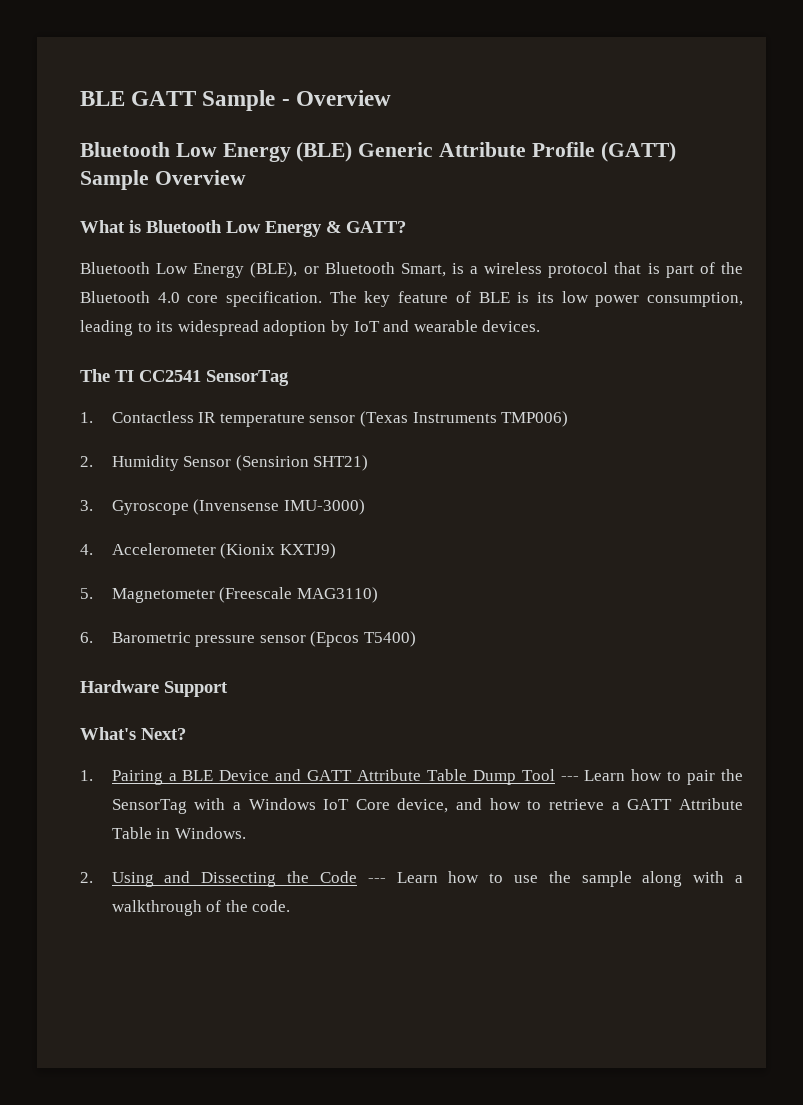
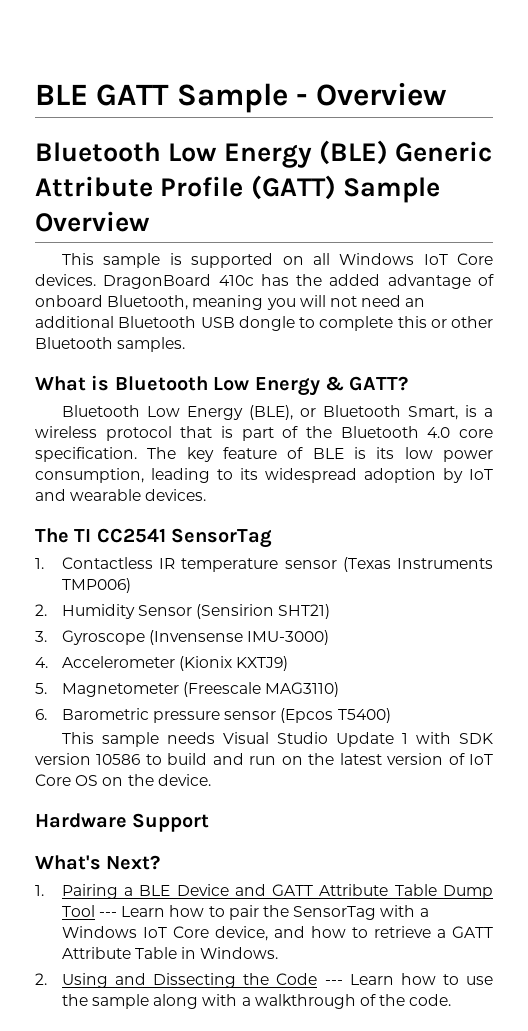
+ This sample is supported on all Windows IoT Core devices. DragonBoard 410c has the added advantage of onboard Bluetooth, meaning you will not need an additional Bluetooth USB dongle to complete this or other Bluetooth samples.
+ This sample needs Visual Studio Update 1 with SDK version 10586 to build and run on the latest version of IoT Core OS on the device.

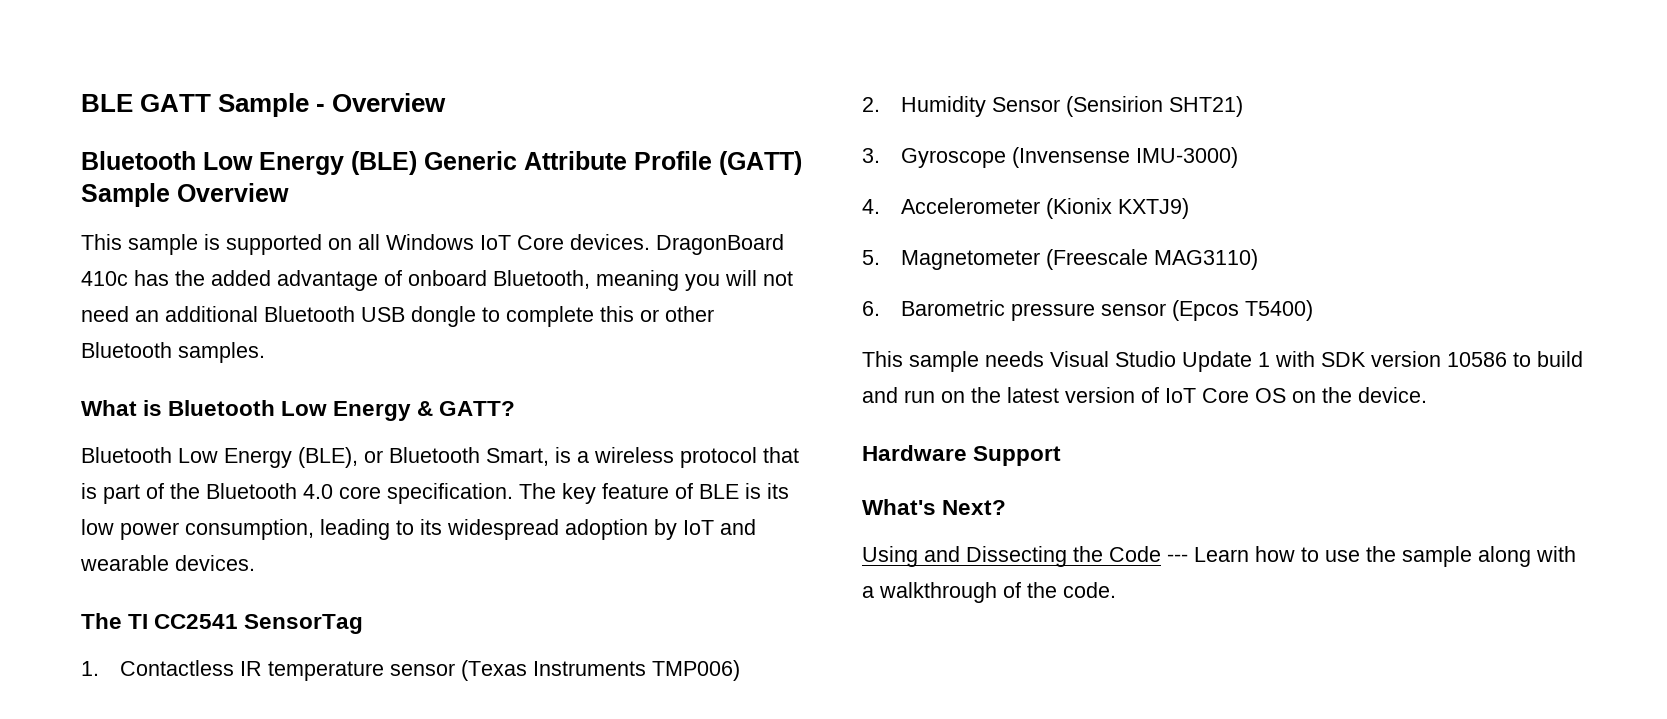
- 1. Pairing a BLE Device and GATT Attribute Table Dump Tool --- Learn how to pair the SensorTag with a Windows IoT Core device, and how to retrieve a GATT Attribute Table in Windows.
- 2. Using and Dissecting the Code --- Learn how to use the sample along with a walkthrough of the code.
+ Using and Dissecting the Code --- Learn how to use the sample along with a walkthrough of the code.

